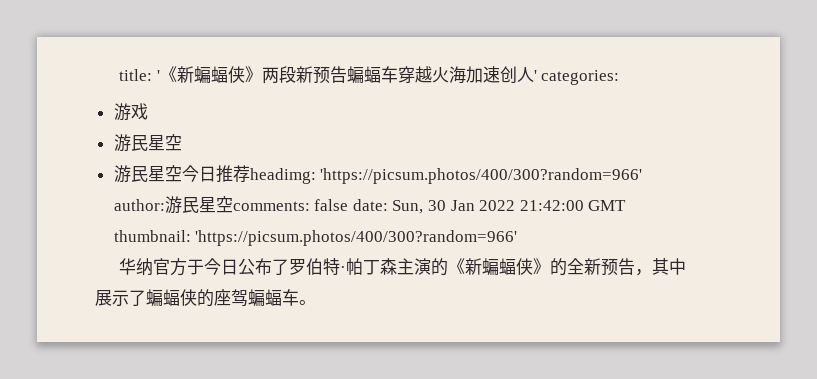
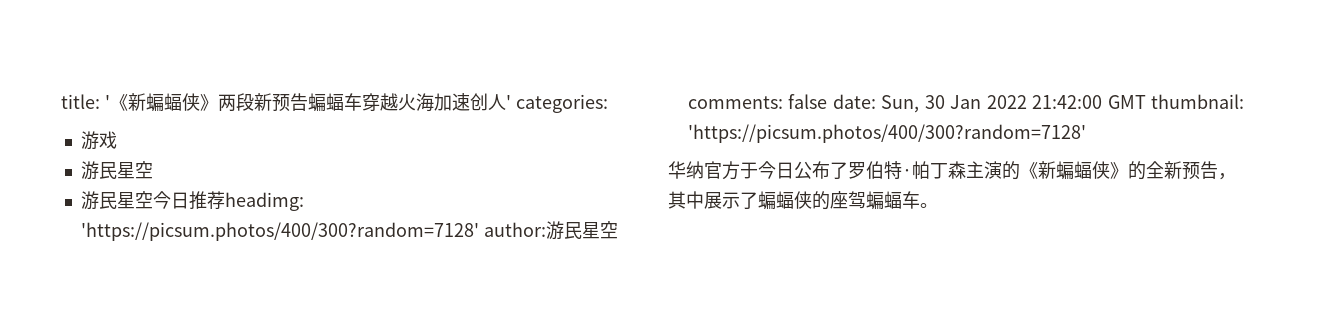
- 游民星空今日推荐headimg: 'https://picsum.photos/400/300?random=966' author:游民星空comments: false date: Sun, 30 Jan 2022 21:42:00 GMT thumbnail: 'https://picsum.photos/400/300?random=966'
+ 游民星空今日推荐headimg: 'https://picsum.photos/400/300?random=7128' author:游民星空comments: false date: Sun, 30 Jan 2022 21:42:00 GMT thumbnail: 'https://picsum.photos/400/300?random=7128'

